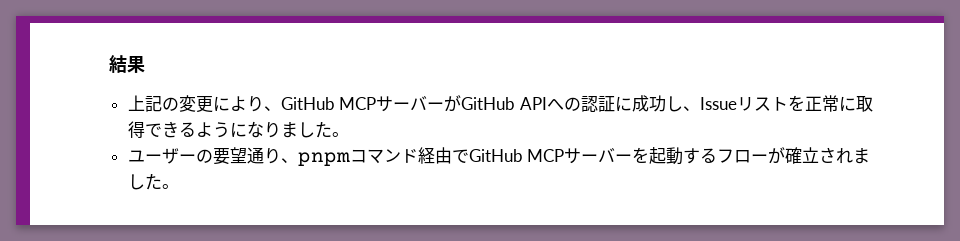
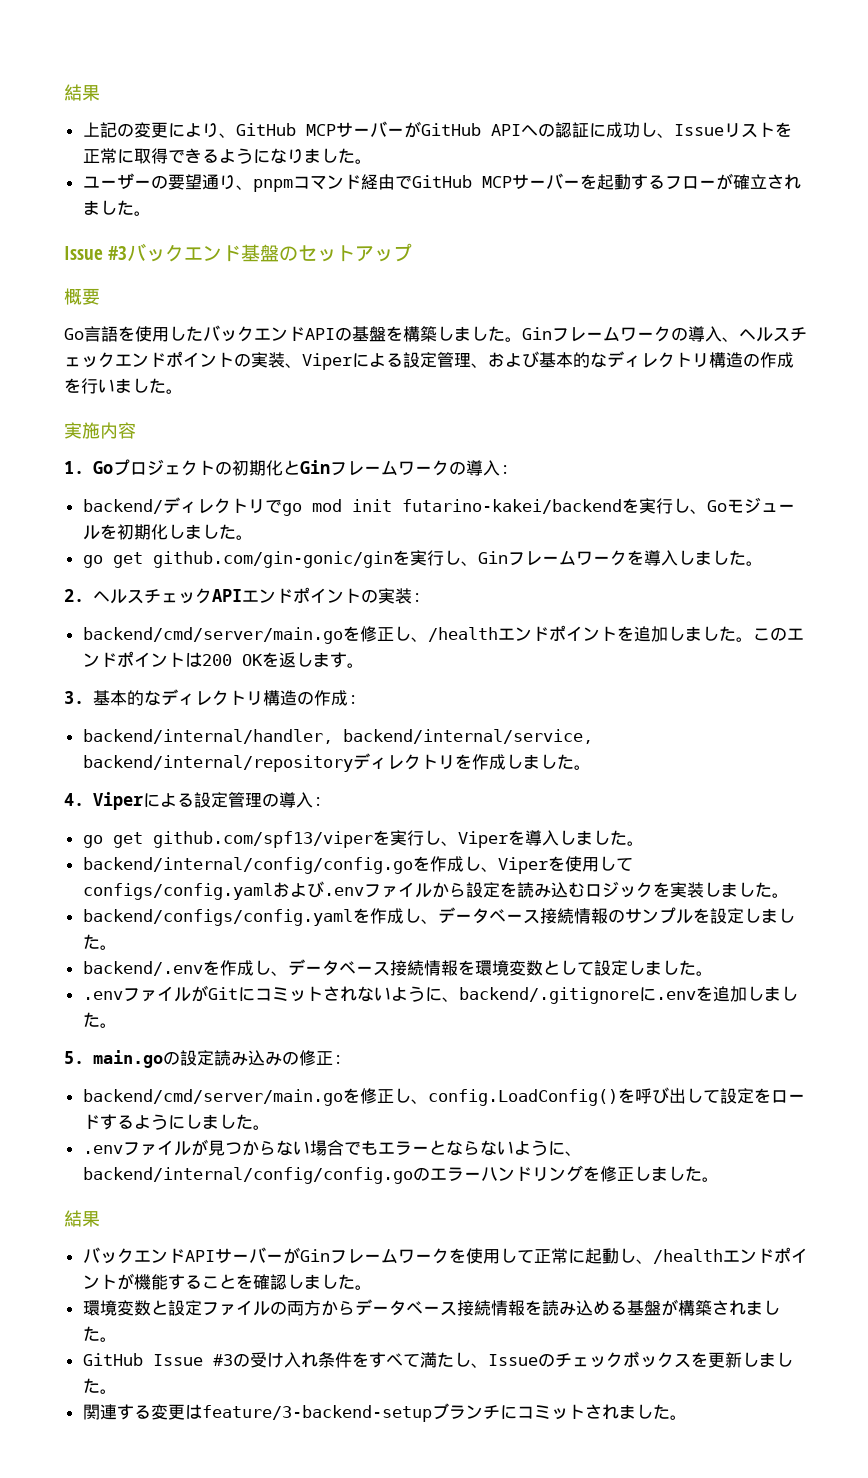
+ Issue #3バックエンド基盤のセットアップ
+ 概要
+ Go言語を使用したバックエンドAPIの基盤を構築しました。Ginフレームワークの導入、ヘルスチェックエンドポイントの実装、Viperによる設定管理、および基本的なディレクトリ構造の作成を行いました。
+ 実施内容
+ 1. Goプロジェクトの初期化とGinフレームワークの導入:
+ backend/ディレクトリでgo mod init futarino-kakei/backendを実行し、Goモジュールを初期化しました。
+ go get github.com/gin-gonic/ginを実行し、Ginフレームワークを導入しました。
+ 2.ヘルスチェックAPIエンドポイントの実装:
+ backend/cmd/server/main.goを修正し、/healthエンドポイントを追加しました。このエンドポイントは200 OKを返します。
+ 3.基本的なディレクトリ構造の作成:
+ backend/internal/handler, backend/internal/service, backend/internal/repositoryディレクトリを作成しました。
+ 4. Viperによる設定管理の導入:
+ go get github.com/spf13/viperを実行し、Viperを導入しました。
+ backend/internal/config/config.goを作成し、Viperを使用してconfigs/config.yamlおよび.envファイルから設定を読み込むロジックを実装しました。
+ backend/configs/config.yamlを作成し、データベース接続情報のサンプルを設定しました。
+ backend/.envを作成し、データベース接続情報を環境変数として設定しました。
+ .envファイルがGitにコミットされないように、backend/.gitignoreに.envを追加しました。
+ 5. main.goの設定読み込みの修正:
+ backend/cmd/server/main.goを修正し、config.LoadConfig()を呼び出して設定をロードするようにしました。
+ .envファイルが見つからない場合でもエラーとならないように、backend/internal/config/config.goのエラーハンドリングを修正しました。
+ 結果
+ バックエンドAPIサーバーがGinフレームワークを使用して正常に起動し、/healthエンドポイントが機能することを確認しました。
+ 環境変数と設定ファイルの両方からデータベース接続情報を読み込める基盤が構築されました。
+ GitHub Issue #3の受け入れ条件をすべて満たし、Issueのチェックボックスを更新しました。
+ 関連する変更はfeature/3-backend-setupブランチにコミットされました。

